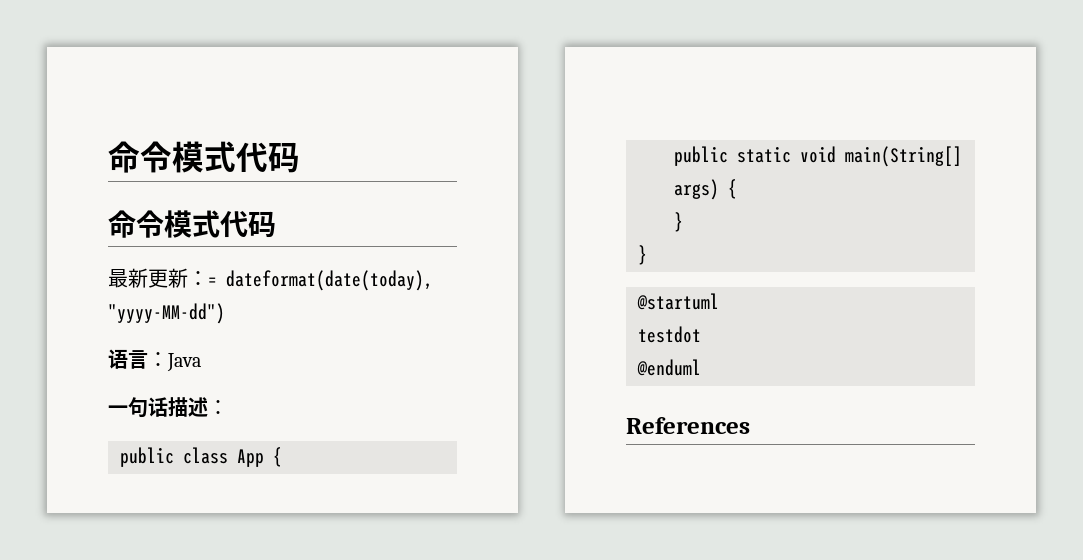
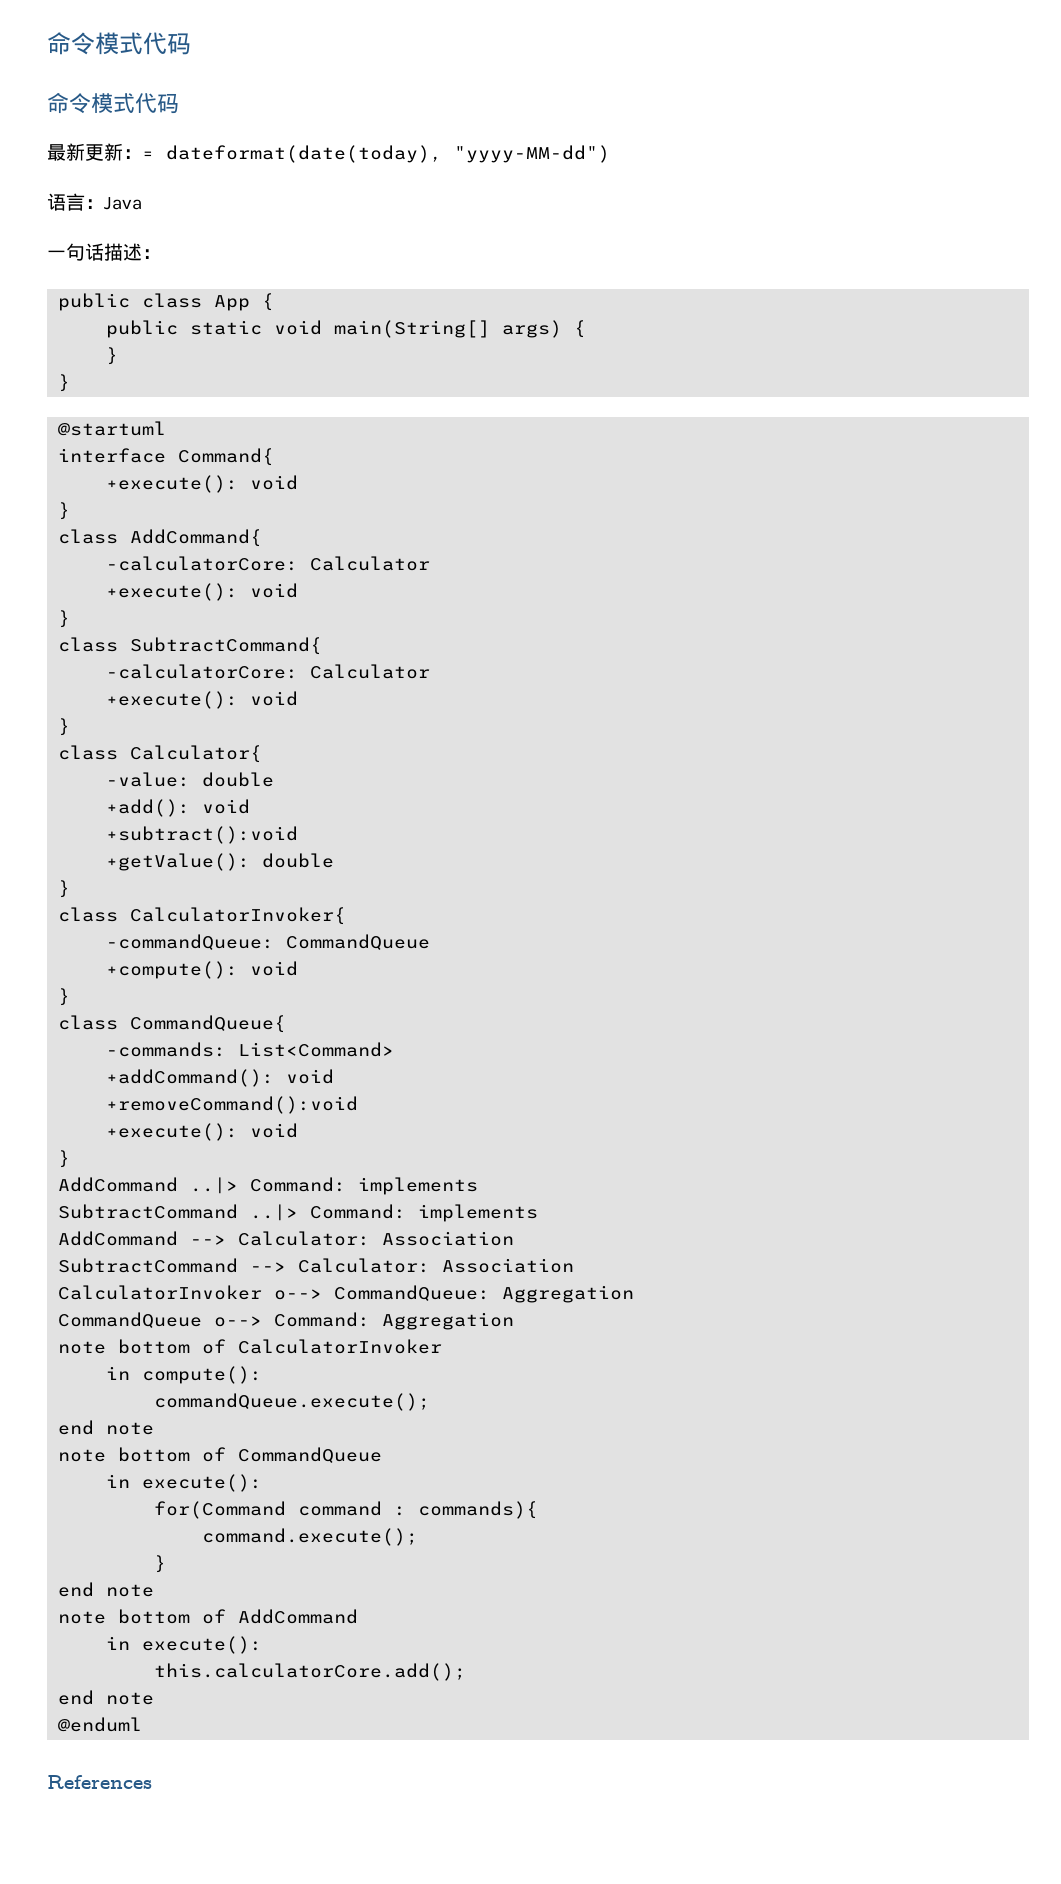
- testdot
+ interface Command{
+ +execute(): void
+ }
+ class AddCommand{
+ -calculatorCore: Calculator
+ +execute(): void
+ }
+ class SubtractCommand{
+ -calculatorCore: Calculator
+ +execute(): void
+ }
+ class Calculator{
+ -value: double
+ +add(): void
+ +subtract():void
+ +getValue(): double
+ }
+ class CalculatorInvoker{
+ -commandQueue: CommandQueue
+ +compute(): void
+ }
+ class CommandQueue{
+ -commands: List<Command>
+ +addCommand(): void
+ +removeCommand():void
+ +execute(): void
+ }
+ AddCommand ..|> Command: implements
+ SubtractCommand ..|> Command: implements
+ AddCommand --> Calculator: Association
+ SubtractCommand --> Calculator: Association
+ CalculatorInvoker o--> CommandQueue: Aggregation
+ CommandQueue o--> Command: Aggregation
+ note bottom of CalculatorInvoker
+ in compute():
+ commandQueue.execute();
+ end note
+ note bottom of CommandQueue
+ in execute():
+ for(Command command : commands){
+ command.execute();
+ }
+ end note
+ note bottom of AddCommand
+ in execute():
+ this.calculatorCore.add();
+ end note

